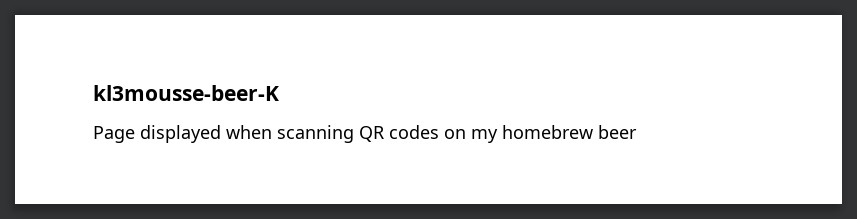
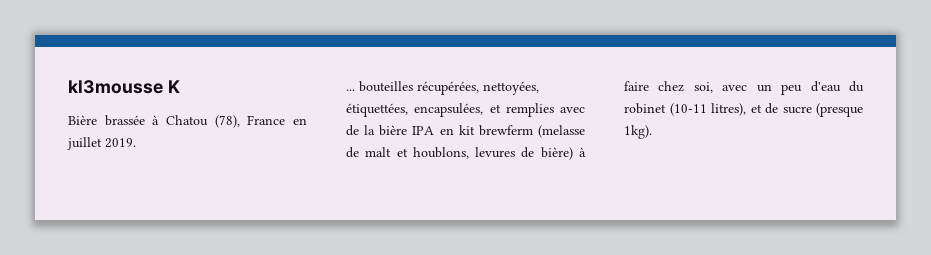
- kl3mousse-beer-K
- Page displayed when scanning QR codes on my homebrew beer
+ kl3mousse K
+ Bière brassée à Chatou (78), France en juillet 2019.
+ ... bouteilles récupérées, nettoyées, étiquettées, encapsulées, et remplies avec de la bière IPA en kit brewferm (melasse de malt et houblons, levures de bière) à faire chez soi, avec un peu d'eau du robinet (10-11 litres), et de sucre (presque 1kg).

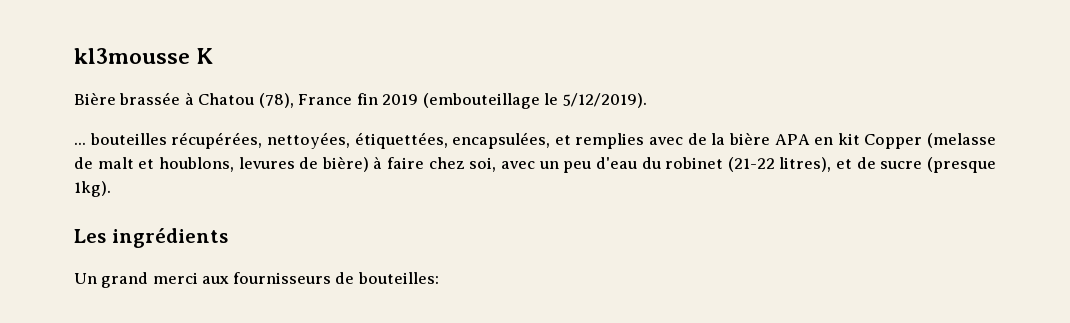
- Bière brassée à Chatou (78), France en juillet 2019.
+ Bière brassée à Chatou (78), France fin 2019 (embouteillage le 5/12/2019).
- ... bouteilles récupérées, nettoyées, étiquettées, encapsulées, et remplies avec de la bière IPA en kit brewferm (melasse de malt et houblons, levures de bière) à faire chez soi, avec un peu d'eau du robinet (10-11 litres), et de sucre (presque 1kg).
+ ... bouteilles récupérées, nettoyées, étiquettées, encapsulées, et remplies avec de la bière APA en kit Copper (melasse de malt et houblons, levures de bière) à faire chez soi, avec un peu d'eau du robinet (21-22 litres), et de sucre (presque 1kg).
+ Les ingrédients
+ Un grand merci aux fournisseurs de bouteilles:

